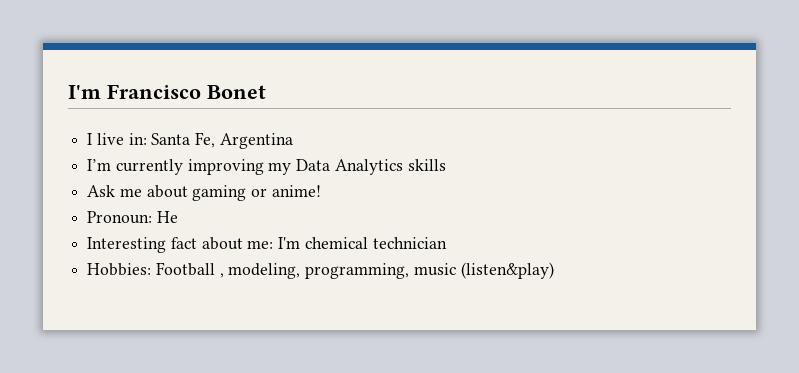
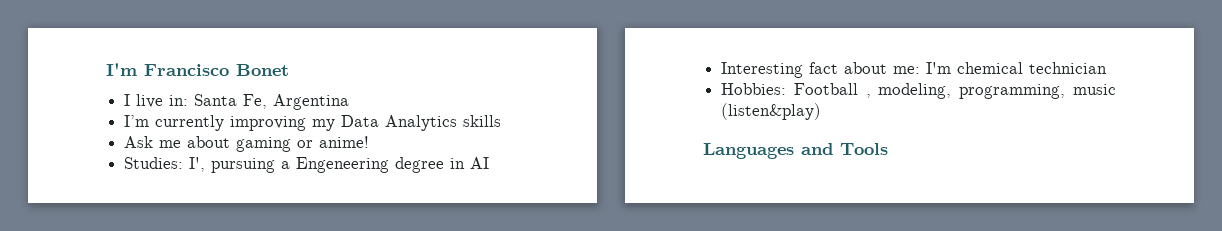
- Pronoun: He
+ Studies: I', pursuing a Engeneering degree in AI
+ Languages and Tools

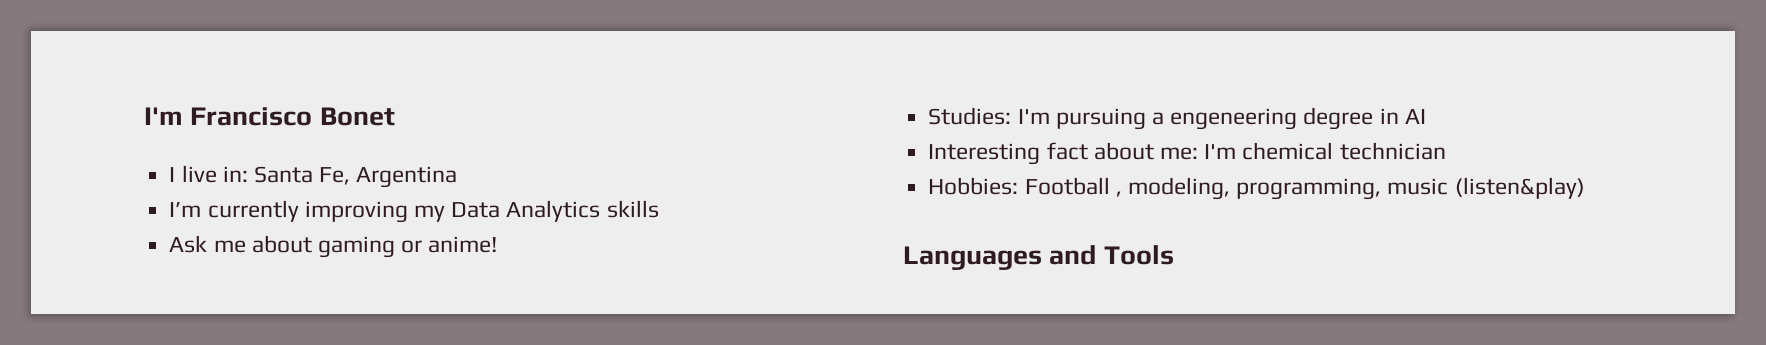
- Studies: I', pursuing a Engeneering degree in AI
+ Studies: I'm pursuing a engeneering degree in AI

